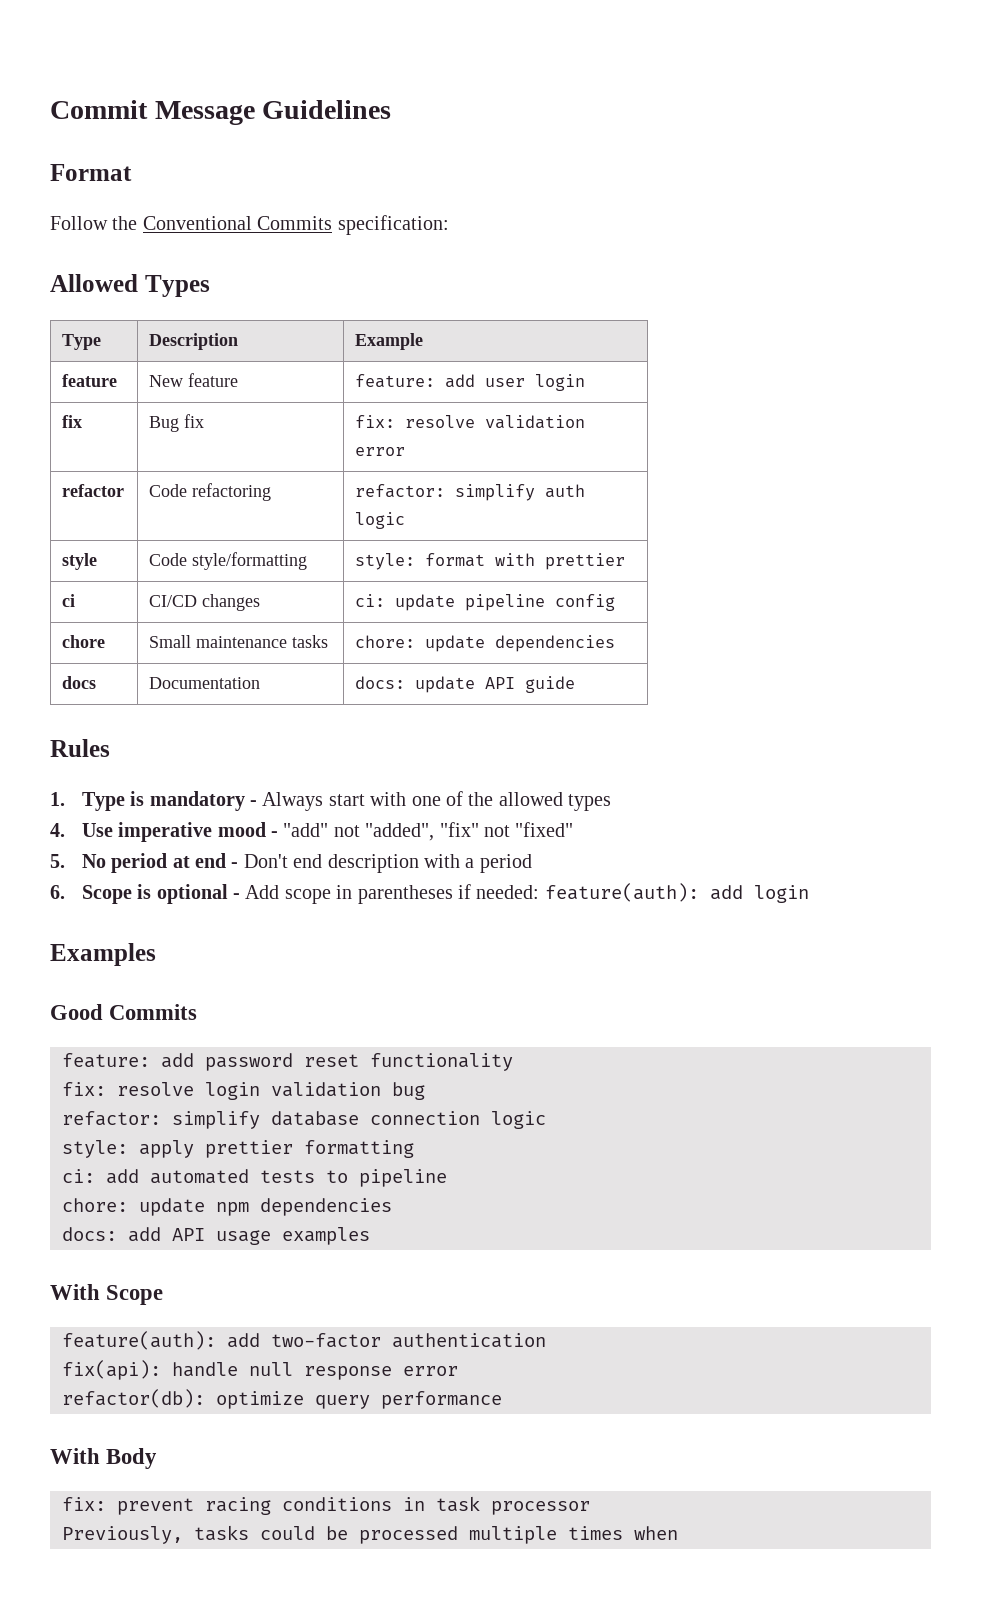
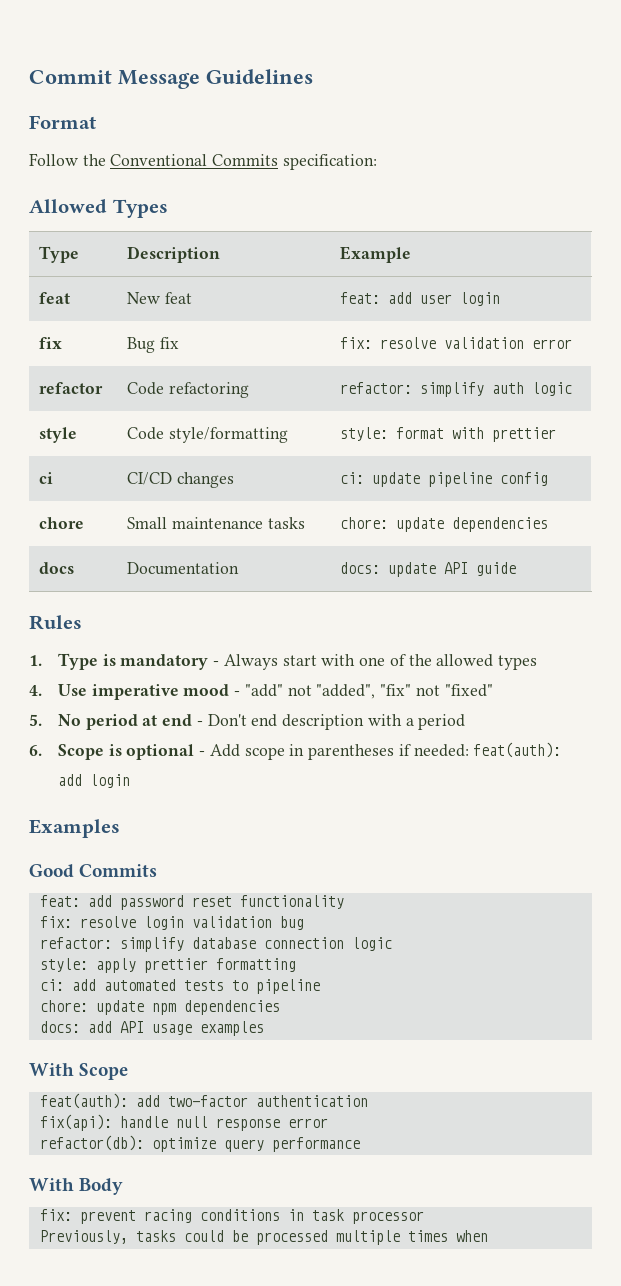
- feature | New feature | feature: add user login
+ feat | New feat | feat: add user login
- 6. Scope is optional - Add scope in parentheses if needed: feature(auth): add login
+ 6. Scope is optional - Add scope in parentheses if needed: feat(auth): add login
- feature: add password reset functionality
+ feat: add password reset functionality
- feature(auth): add two-factor authentication
+ feat(auth): add two-factor authentication

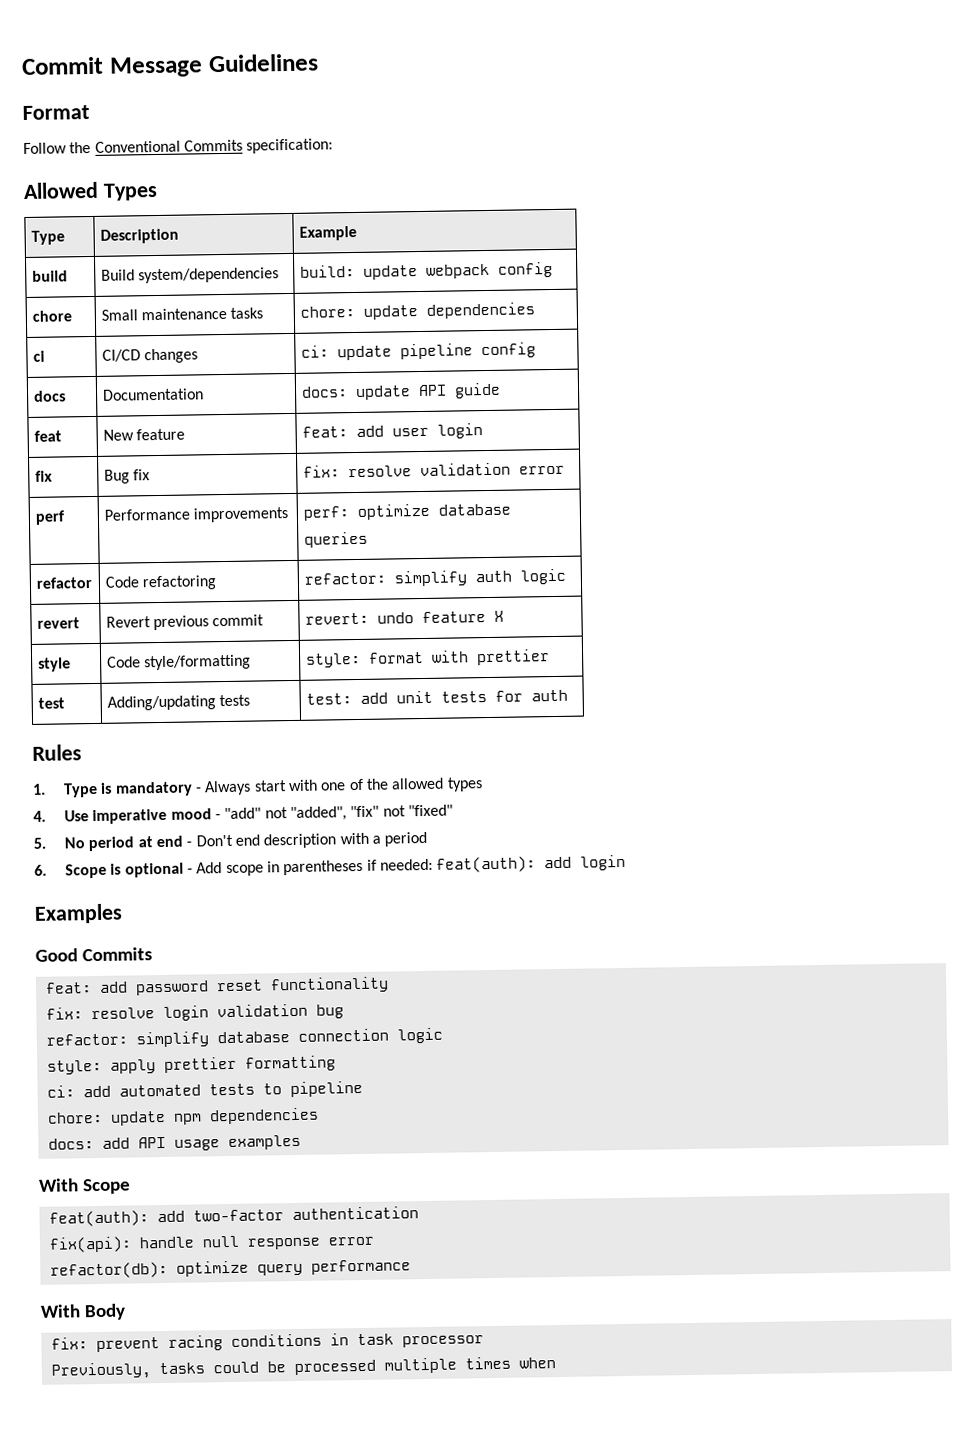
+ build | Build system/dependencies | build: update webpack config
+ chore | Small maintenance tasks | chore: update dependencies
+ ci | CI/CD changes | ci: update pipeline config
+ docs | Documentation | docs: update API guide
- feat | New feat | feat: add user login
+ feat | New feature | feat: add user login
+ perf | Performance improvements | perf: optimize database queries
+ revert | Revert previous commit | revert: undo feature X
- ci | CI/CD changes | ci: update pipeline config
- chore | Small maintenance tasks | chore: update dependencies
- docs | Documentation | docs: update API guide
+ test | Adding/updating tests | test: add unit tests for auth

